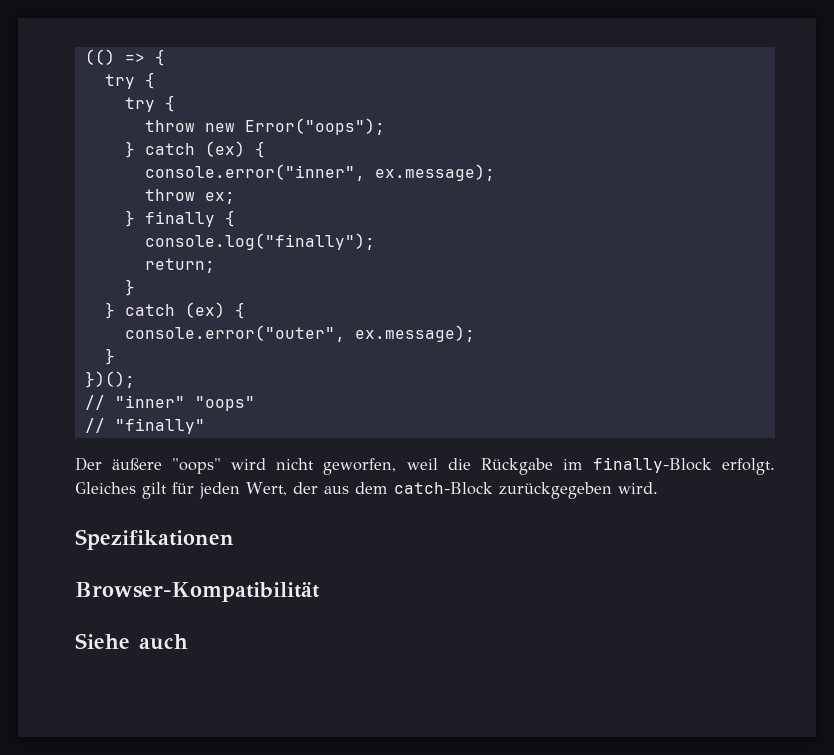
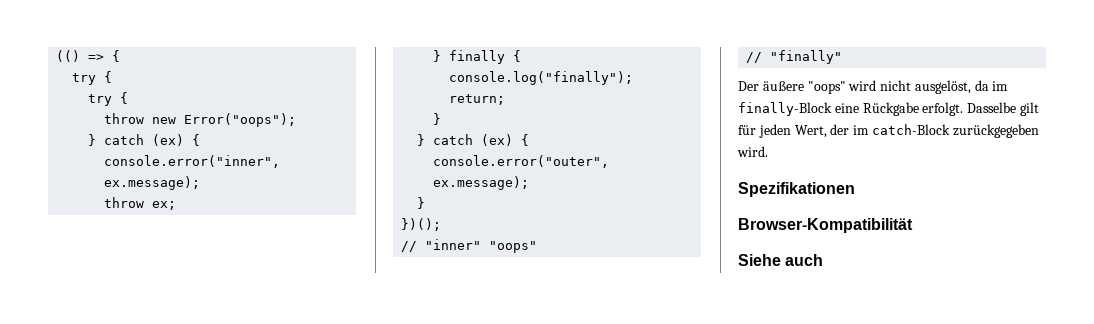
- Der äußere "oops" wird nicht geworfen, weil die Rückgabe im finally-Block erfolgt. Gleiches gilt für jeden Wert, der aus dem catch-Block zurückgegeben wird.
+ Der äußere "oops" wird nicht ausgelöst, da im finally-Block eine Rückgabe erfolgt. Dasselbe gilt für jeden Wert, der im catch-Block zurückgegeben wird.

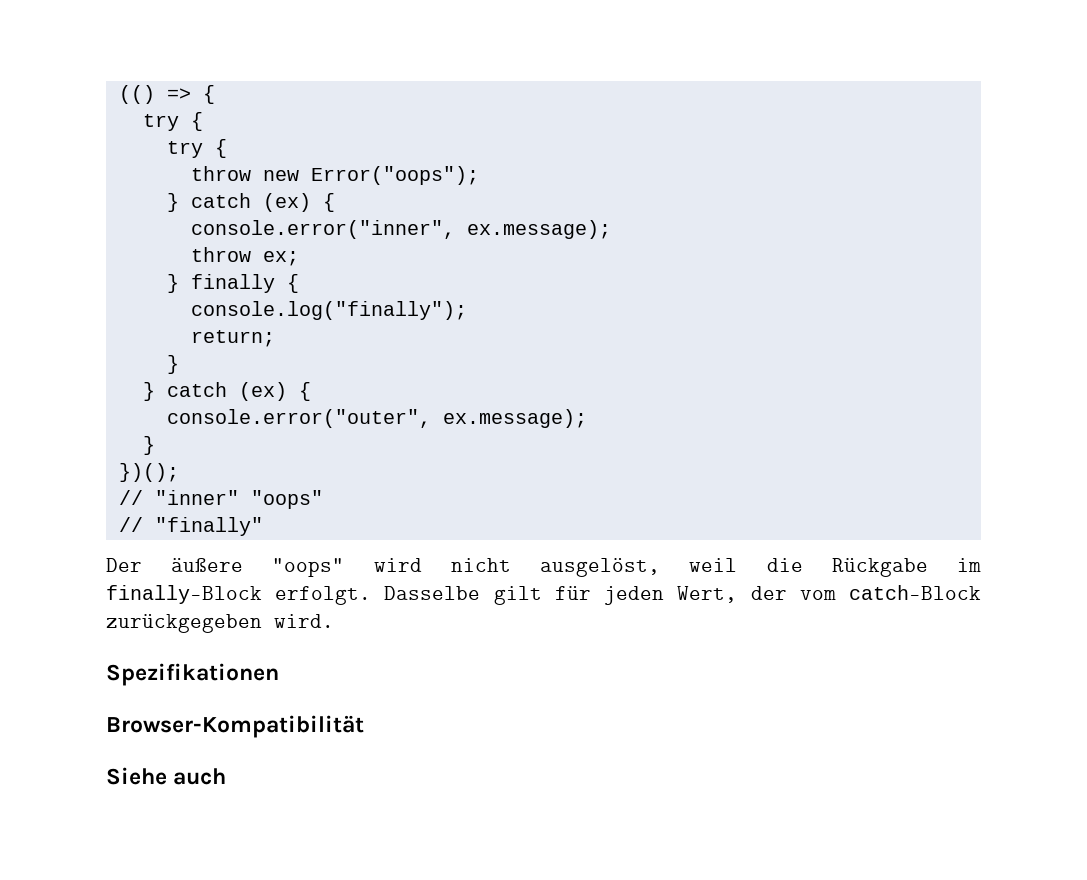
- Der äußere "oops" wird nicht ausgelöst, da im finally-Block eine Rückgabe erfolgt.
+ Der äußere "oops" wird nicht ausgelöst, weil die Rückgabe im finally-Block erfolgt.
- Dasselbe gilt für jeden Wert, der im catch-Block zurückgegeben wird.
+ Dasselbe gilt für jeden Wert, der vom catch-Block zurückgegeben wird.

